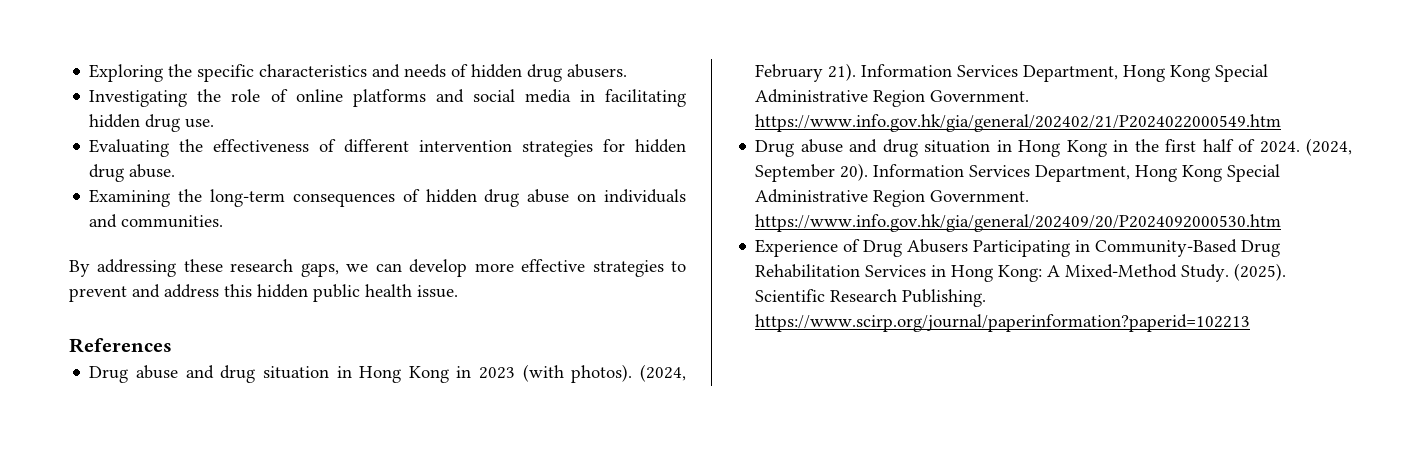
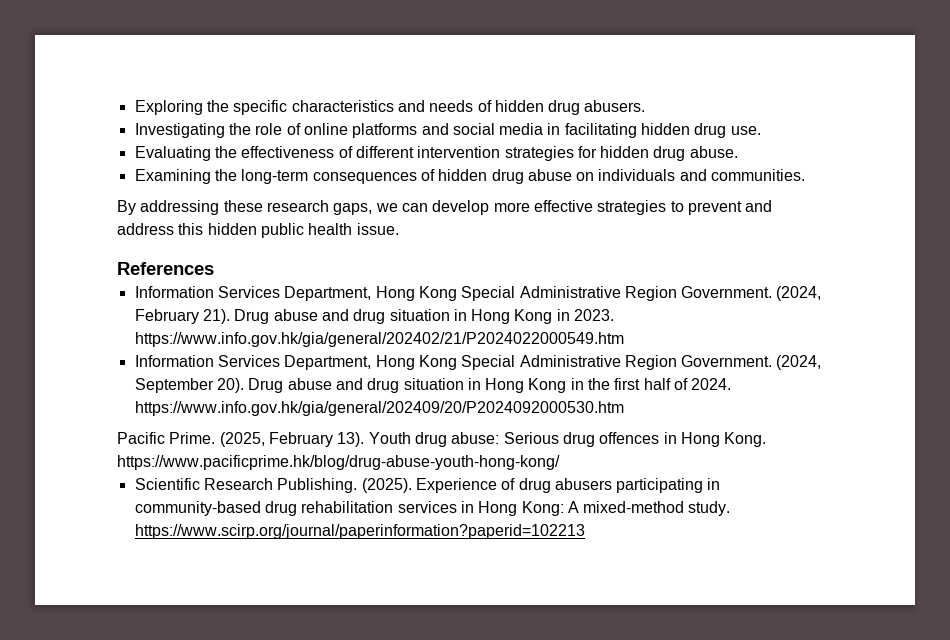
- Drug abuse and drug situation in Hong Kong in 2023 (with photos). (2024, February 21). Information Services Department, Hong Kong Special Administrative Region Government. https://www.info.gov.hk/gia/general/202402/21/P2024022000549.htm
- Drug abuse and drug situation in Hong Kong in the first half of 2024. (2024, September 20). Information Services Department, Hong Kong Special Administrative Region Government. https://www.info.gov.hk/gia/general/202409/20/P2024092000530.htm
- Experience of Drug Abusers Participating in Community-Based Drug Rehabilitation Services in Hong Kong: A Mixed-Method Study. (2025). Scientific Research Publishing. https://www.scirp.org/journal/paperinformation?paperid=102213
+ Information Services Department, Hong Kong Special Administrative Region Government. (2024, February 21). Drug abuse and drug situation in Hong Kong in 2023. https://www.info.gov.hk/gia/general/202402/21/P2024022000549.htm
+ Information Services Department, Hong Kong Special Administrative Region Government. (2024, September 20). Drug abuse and drug situation in Hong Kong in the first half of 2024. https://www.info.gov.hk/gia/general/202409/20/P2024092000530.htm
+ Pacific Prime. (2025, February 13). Youth drug abuse: Serious drug offences in Hong Kong. https://www.pacificprime.hk/blog/drug-abuse-youth-hong-kong/
+ Scientific Research Publishing. (2025). Experience of drug abusers participating in community-based drug rehabilitation services in Hong Kong: A mixed-method study. https://www.scirp.org/journal/paperinformation?paperid=102213

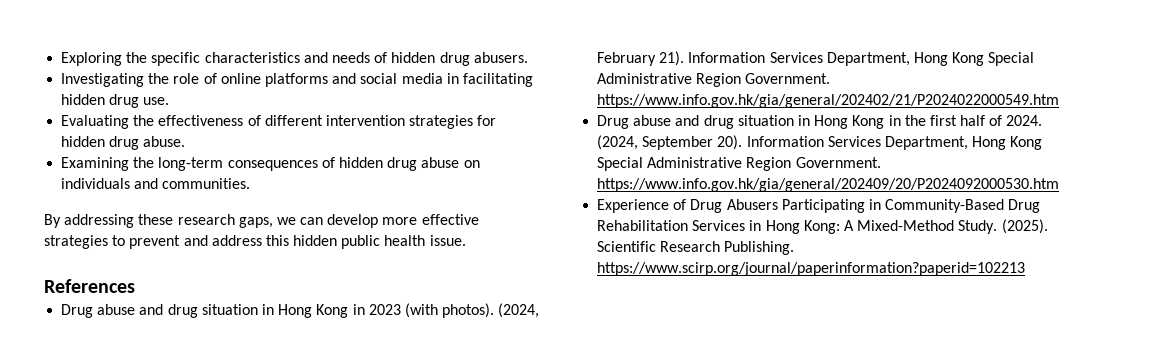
- Information Services Department, Hong Kong Special Administrative Region Government. (2024, February 21). Drug abuse and drug situation in Hong Kong in 2023. https://www.info.gov.hk/gia/general/202402/21/P2024022000549.htm
- Information Services Department, Hong Kong Special Administrative Region Government. (2024, September 20). Drug abuse and drug situation in Hong Kong in the first half of 2024. https://www.info.gov.hk/gia/general/202409/20/P2024092000530.htm
- Pacific Prime. (2025, February 13). Youth drug abuse: Serious drug offences in Hong Kong. https://www.pacificprime.hk/blog/drug-abuse-youth-hong-kong/
- Scientific Research Publishing. (2025). Experience of drug abusers participating in community-based drug rehabilitation services in Hong Kong: A mixed-method study. https://www.scirp.org/journal/paperinformation?paperid=102213
+ Drug abuse and drug situation in Hong Kong in 2023 (with photos). (2024, February 21). Information Services Department, Hong Kong Special Administrative Region Government. https://www.info.gov.hk/gia/general/202402/21/P2024022000549.htm
+ Drug abuse and drug situation in Hong Kong in the first half of 2024. (2024, September 20). Information Services Department, Hong Kong Special Administrative Region Government. https://www.info.gov.hk/gia/general/202409/20/P2024092000530.htm
+ Experience of Drug Abusers Participating in Community-Based Drug Rehabilitation Services in Hong Kong: A Mixed-Method Study. (2025). Scientific Research Publishing. https://www.scirp.org/journal/paperinformation?paperid=102213

